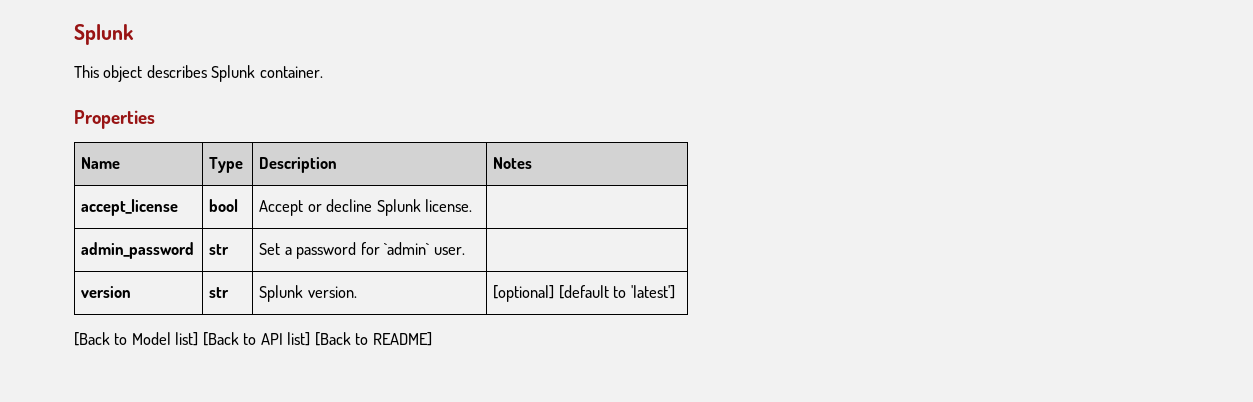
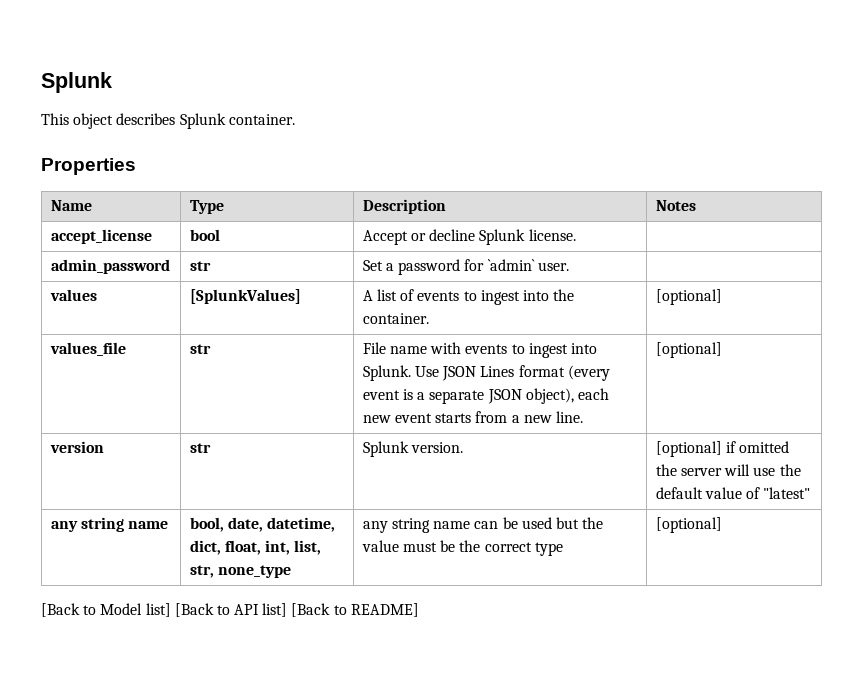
+ values | [SplunkValues] | A list of events to ingest into the container. | [optional]
+ values_file | str | File name with events to ingest into Splunk. Use JSON Lines format (every event is a separate JSON object), each new event starts from a new line. | [optional]
- version | str | Splunk version. | [optional] [default to 'latest']
+ version | str | Splunk version. | [optional] if omitted the server will use the default value of "latest"
+ any string name | bool, date, datetime, dict, float, int, list, str, none_type | any string name can be used but the value must be the correct type | [optional]

